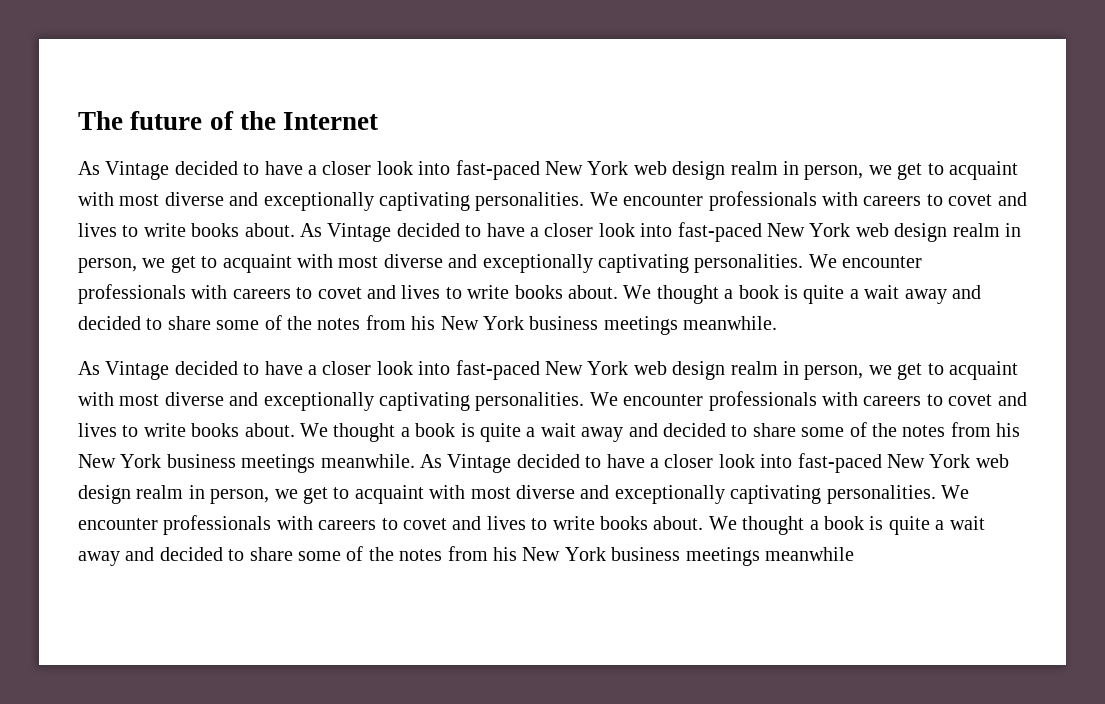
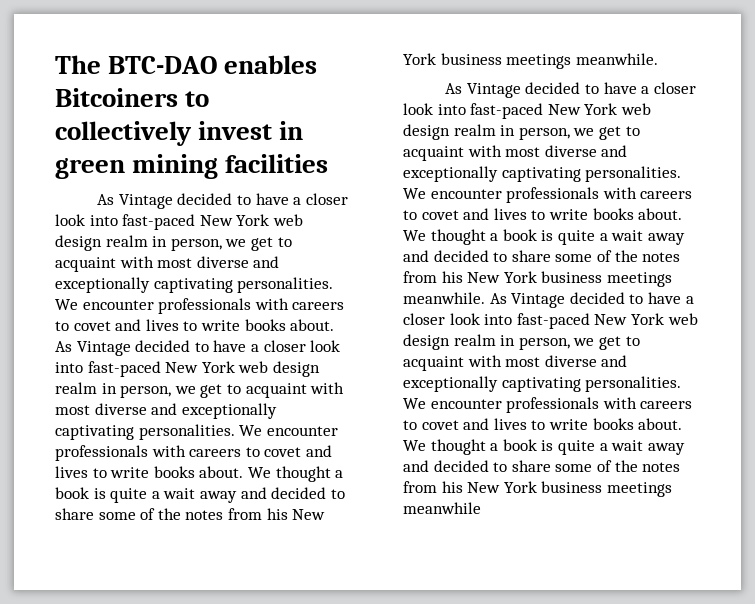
- The future of the Internet
+ The BTC-DAO enables Bitcoiners to collectively invest in green mining facilities

